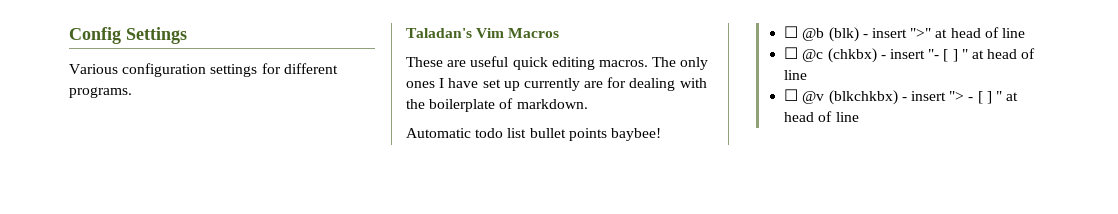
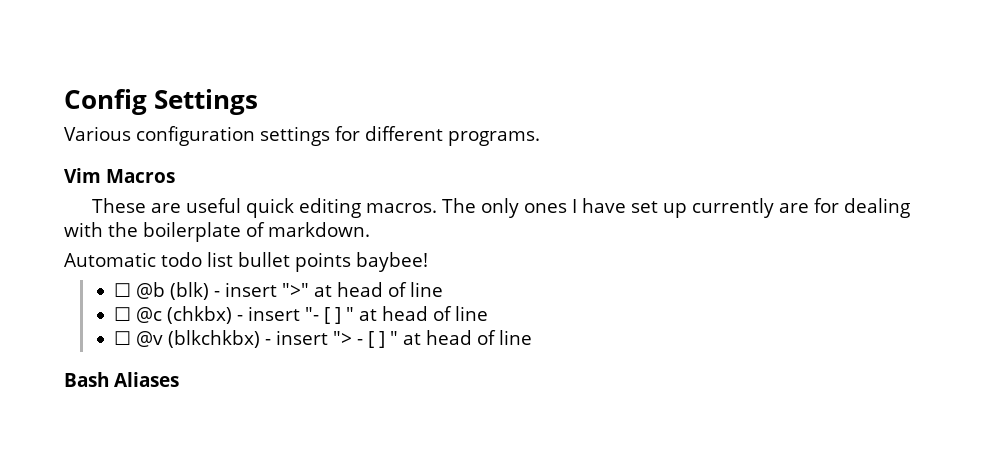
- Taladan's Vim Macros
+ Vim Macros
+ Bash Aliases

